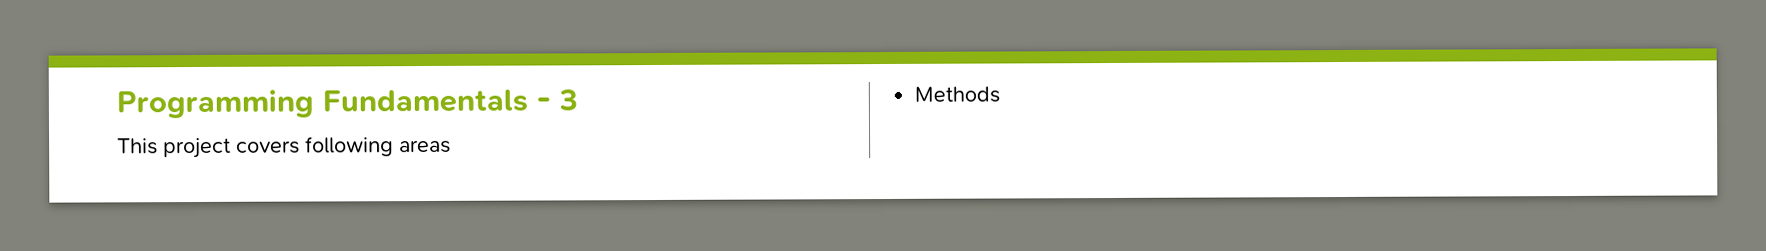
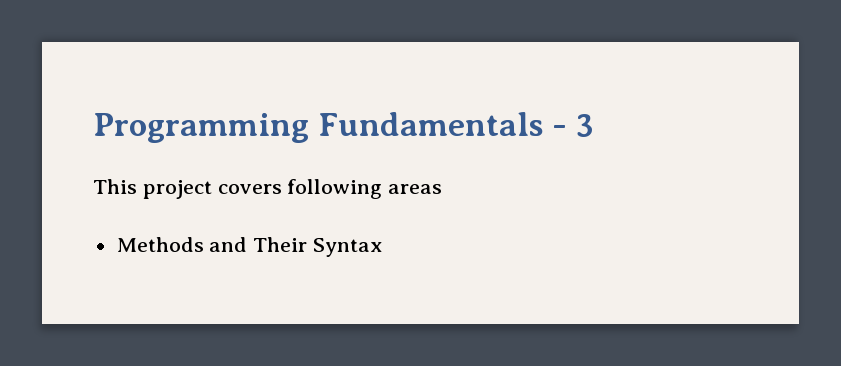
- Methods
+ Methods and Their Syntax

